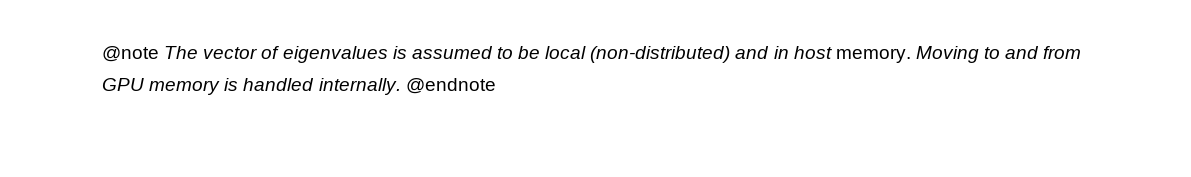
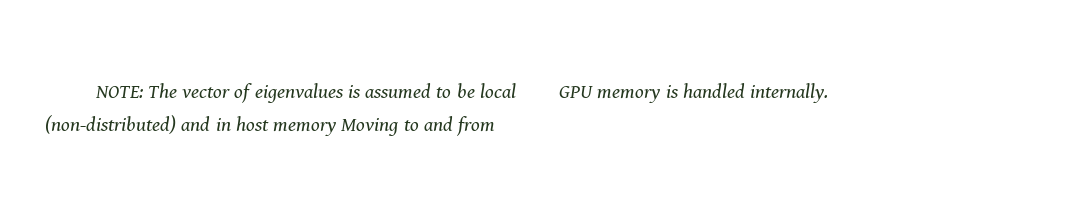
- @note The vector of eigenvalues is assumed to be local (non-distributed) and in host memory. Moving to and from GPU memory is handled internally. @endnote
+ NOTE: The vector of eigenvalues is assumed to be local (non-distributed) and in host memory Moving to and from GPU memory is handled internally.

